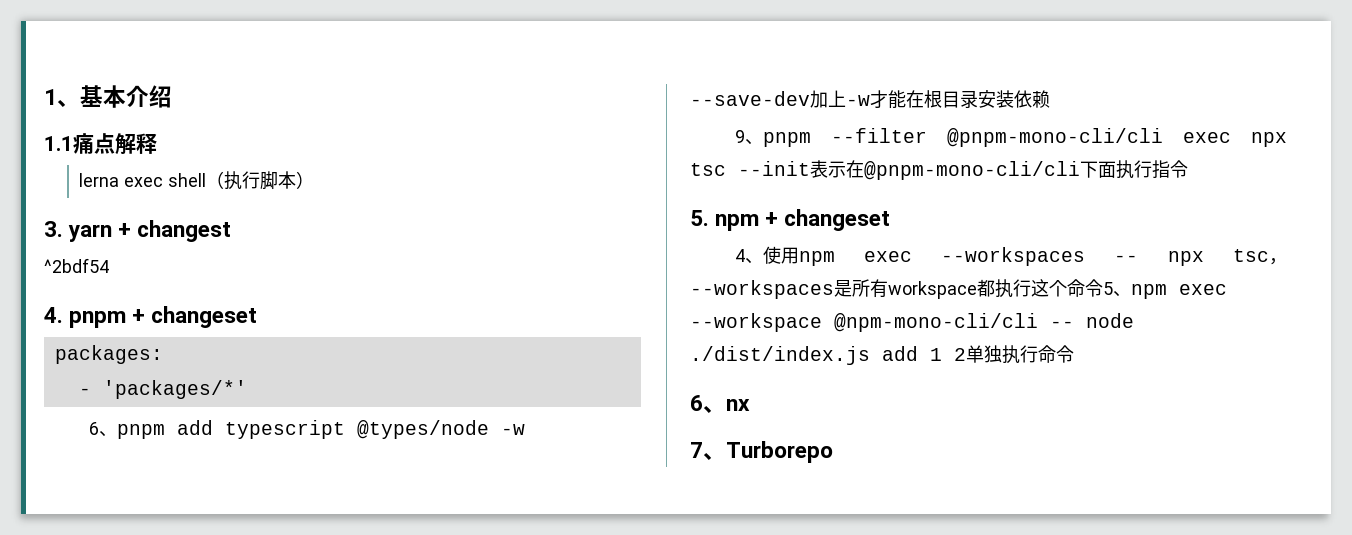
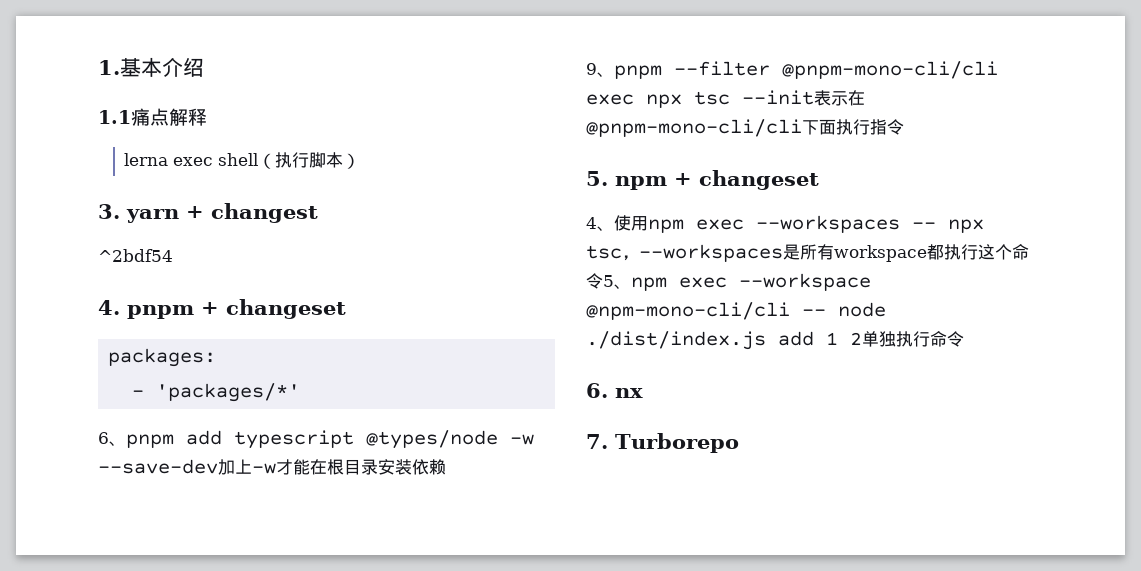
- 1、基本介绍
+ 1.基本介绍
- 6、nx
+ 6. nx
- 7、Turborepo
+ 7. Turborepo

